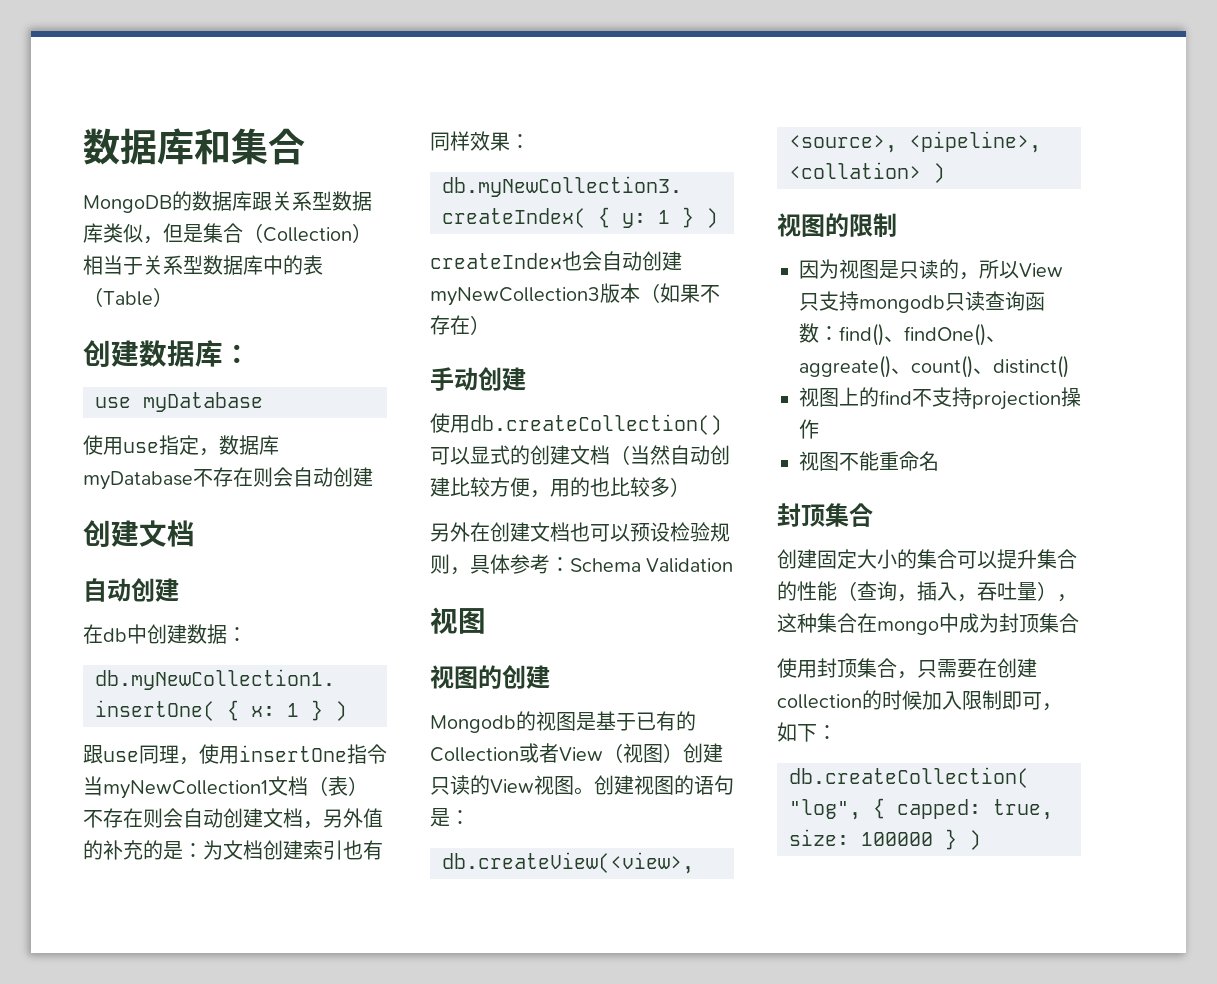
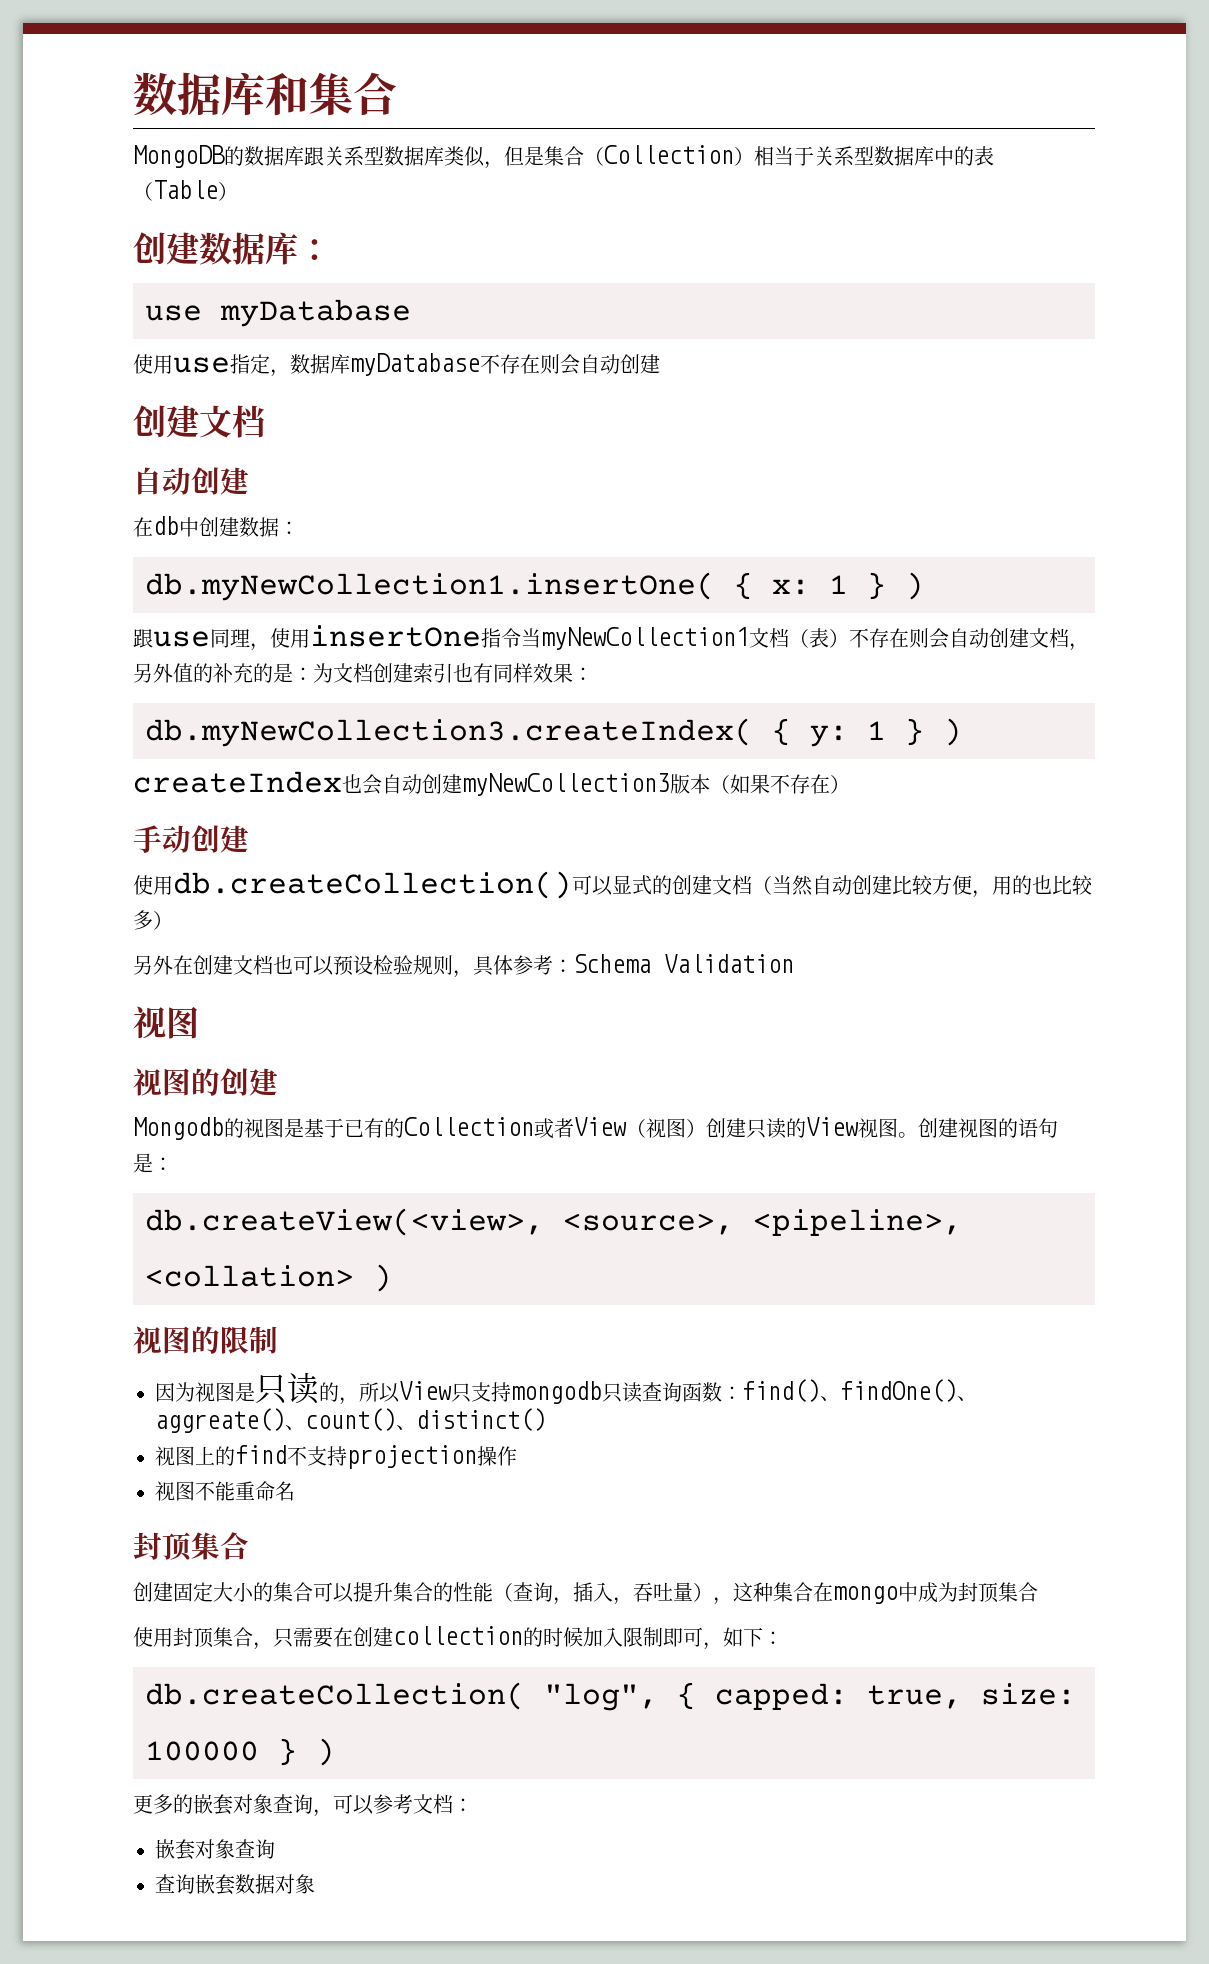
+ 更多的嵌套对象查询，可以参考文档：
+ 嵌套对象查询
+ 查询嵌套数据对象

